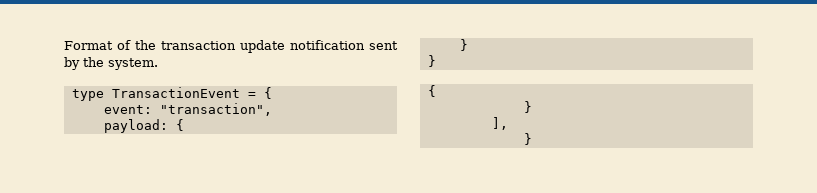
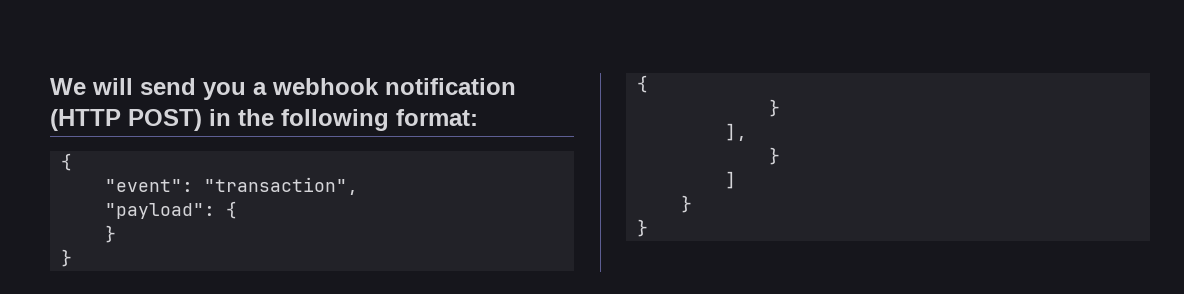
- Format of the transaction update notification sent by the system.
- type TransactionEvent = {
- event: "transaction",
+ We will send you a webhook notification (HTTP POST) in the following format:
+ {
+ "event": "transaction",
- payload: {
+ "payload": {
+ ]
+ }
+ }

